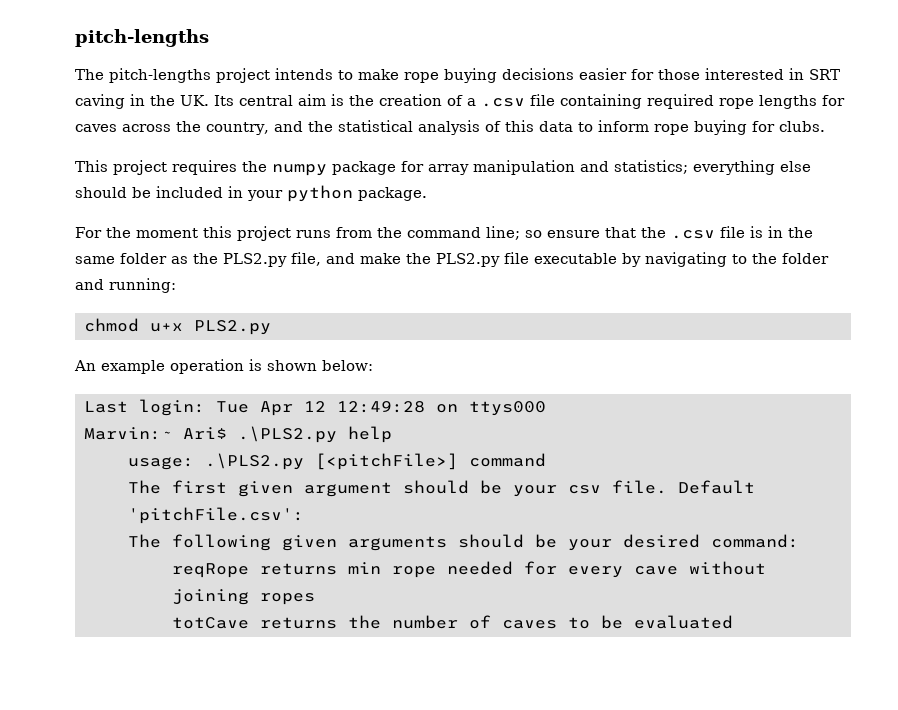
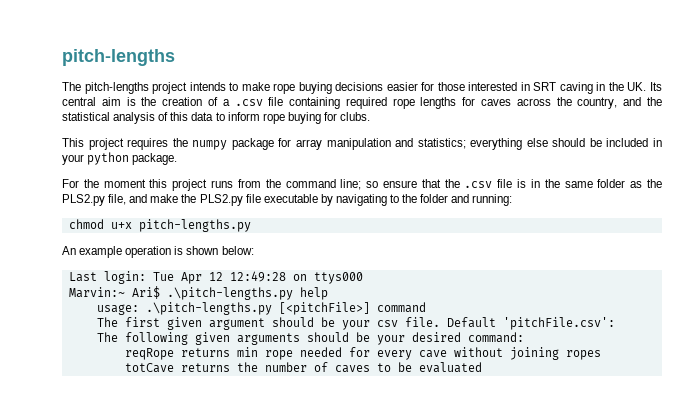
- chmod u+x PLS2.py
+ chmod u+x pitch-lengths.py
- Marvin:~ Ari$ .\PLS2.py help
+ Marvin:~ Ari$ .\pitch-lengths.py help
- usage: .\PLS2.py [<pitchFile>] command
+ usage: .\pitch-lengths.py [<pitchFile>] command

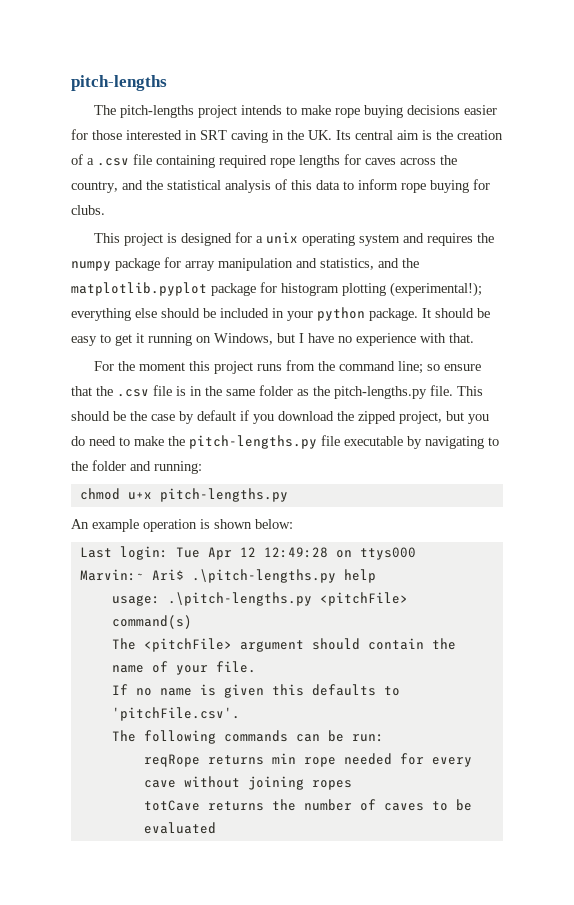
- This project requires the numpy package for array manipulation and statistics; everything else should be included in your python package.
+ This project is designed for a unix operating system and requires the numpy package for array manipulation and statistics, and the matplotlib.pyplot package for histogram plotting (experimental!); everything else should be included in your python package. It should be easy to get it running on Windows, but I have no experience with that.
- For the moment this project runs from the command line; so ensure that the .csv file is in the same folder as the PLS2.py file, and make the PLS2.py file executable by navigating to the folder and running:
+ For the moment this project runs from the command line; so ensure that the .csv file is in the same folder as the pitch-lengths.py file. This should be the case by default if you download the zipped project, but you do need to make the pitch-lengths.py file executable by navigating to the folder and running:
- usage: .\pitch-lengths.py [<pitchFile>] command
- The first given argument should be your csv file. Default 'pitchFile.csv':
- The following given arguments should be your desired command:
+ usage: .\pitch-lengths.py <pitchFile> command(s)
+ The <pitchFile> argument should contain the name of your file.
+ If no name is given this defaults to 'pitchFile.csv'.
+ The following commands can be run:

